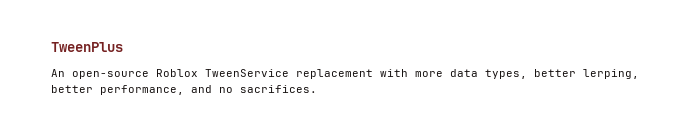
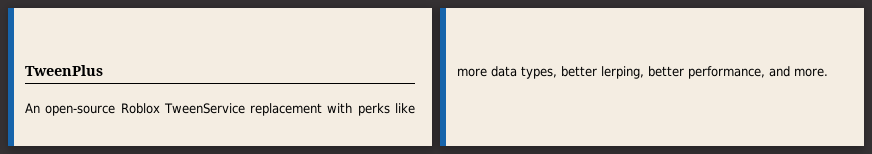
- An open-source Roblox TweenService replacement with more data types, better lerping, better performance, and no sacrifices.
+ An open-source Roblox TweenService replacement with perks like more data types, better lerping, better performance, and more.

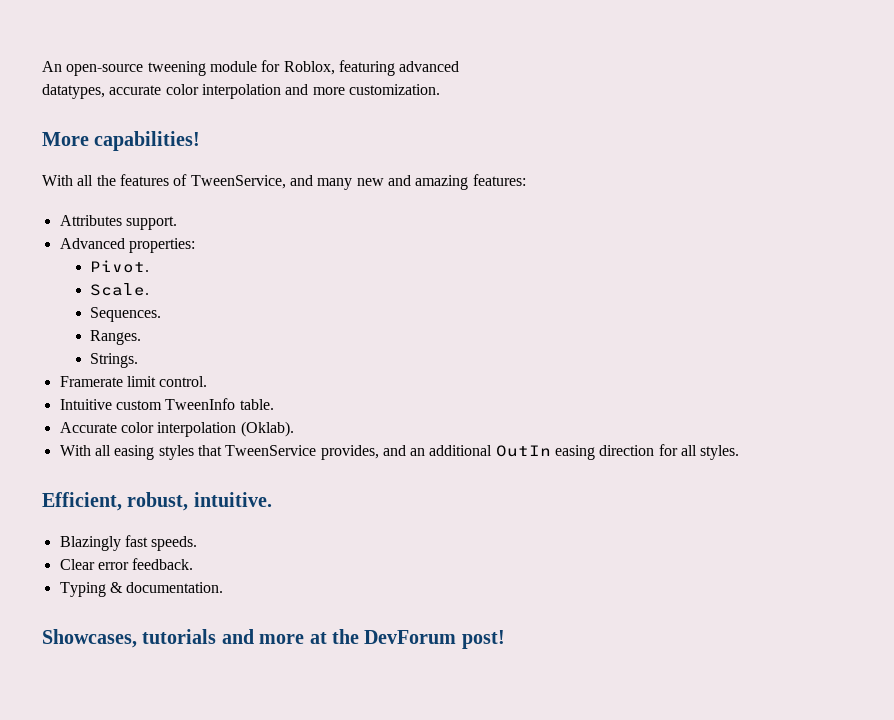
- TweenPlus
- An open-source Roblox TweenService replacement with perks like more data types, better lerping, better performance, and more.
+ An open-source tweening module for Roblox, featuring advanced
+ datatypes, accurate color interpolation and more customization.
+ More capabilities!
+ With all the features of TweenService, and many new and amazing features:
+ Attributes support.
+ Advanced properties:
+ Pivot.
+ Scale.
+ Sequences.
+ Ranges.
+ Strings.
+ Framerate limit control.
+ Intuitive custom TweenInfo table.
+ Accurate color interpolation (Oklab).
+ With all easing styles that TweenService provides, and an additional OutIn easing direction for all styles.
+ Efficient, robust, intuitive.
+ Blazingly fast speeds.
+ Clear error feedback.
+ Typing & documentation.
+ Showcases, tutorials and more at the DevForum post!

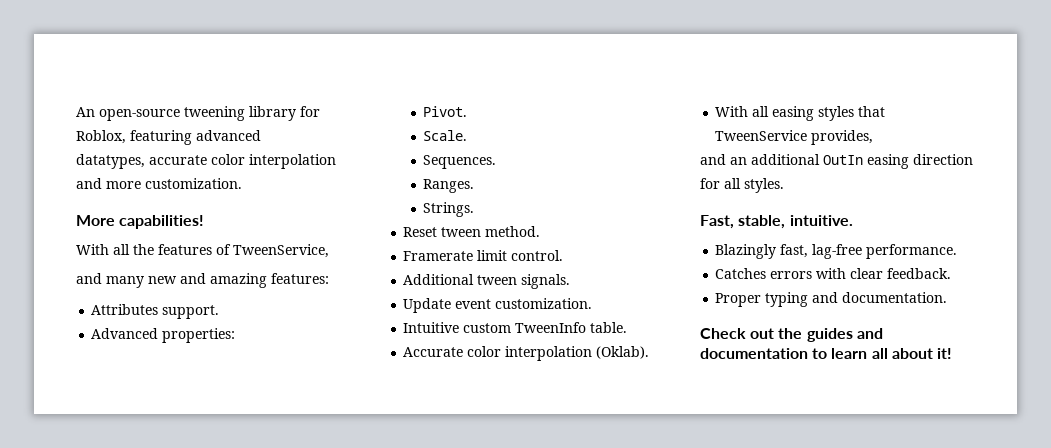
- An open-source tweening module for Roblox, featuring advanced
+ An open-source tweening library for Roblox, featuring advanced
- With all the features of TweenService, and many new and amazing features:
+ With all the features of TweenService,
+ and many new and amazing features:
+ Reset tween method.
+ Additional tween signals.
+ Update event customization.
- With all easing styles that TweenService provides, and an additional OutIn easing direction for all styles.
+ With all easing styles that TweenService provides,
+ and an additional OutIn easing direction for all styles.
- Efficient, robust, intuitive.
+ Fast, stable, intuitive.
- Blazingly fast speeds.
- Clear error feedback.
- Typing & documentation.
- Showcases, tutorials and more at the DevForum post!
+ Blazingly fast, lag-free performance.
+ Catches errors with clear feedback.
+ Proper typing and documentation.
+ Check out the guides and documentation to learn all about it!

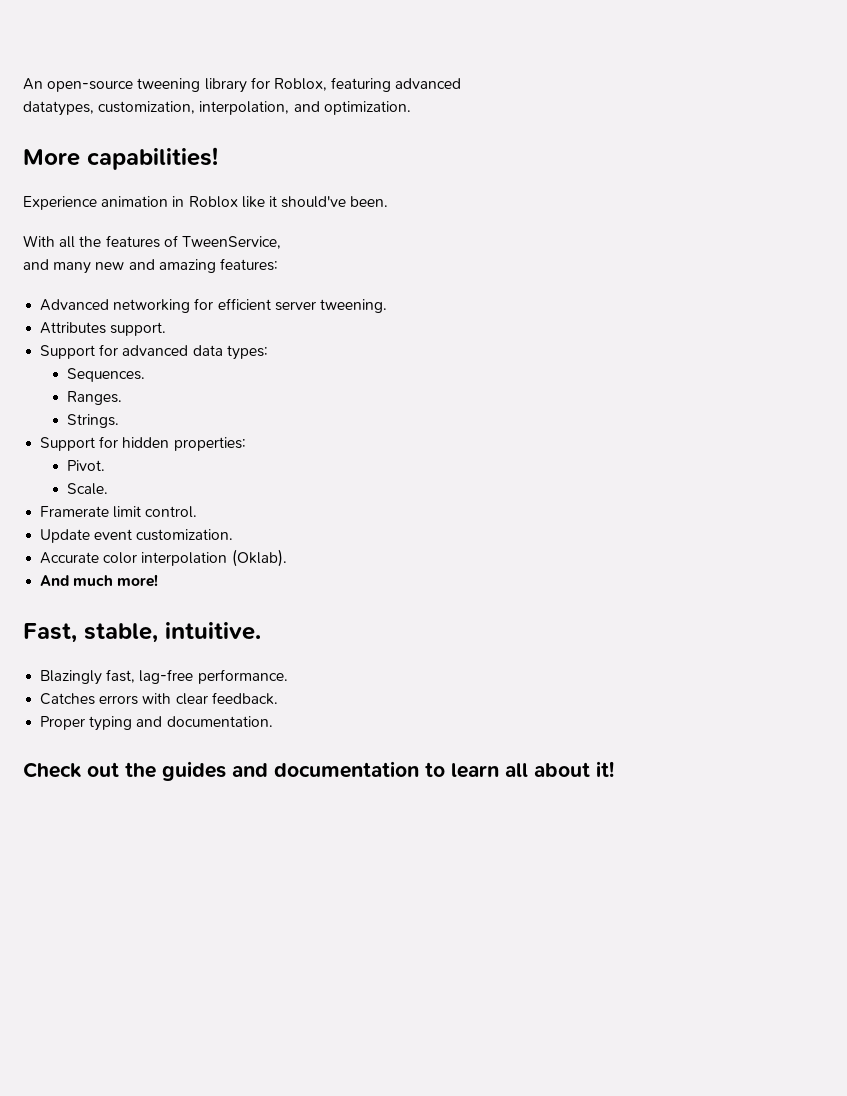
- datatypes, accurate color interpolation and more customization.
+ datatypes, customization, interpolation, and optimization.
  More capabilities!
+ Experience animation in Roblox like it should've been.
+ Advanced networking for efficient server tweening.
  Attributes support.
- Advanced properties:
- Pivot.
- Scale.
+ Support for advanced data types:
  Sequences.
  Ranges.
  Strings.
- Reset tween method.
+ Support for hidden properties:
+ Pivot.
+ Scale.
- Additional tween signals.
- Intuitive custom TweenInfo table.
- With all easing styles that TweenService provides,
- and an additional OutIn easing direction for all styles.
+ And much more!

